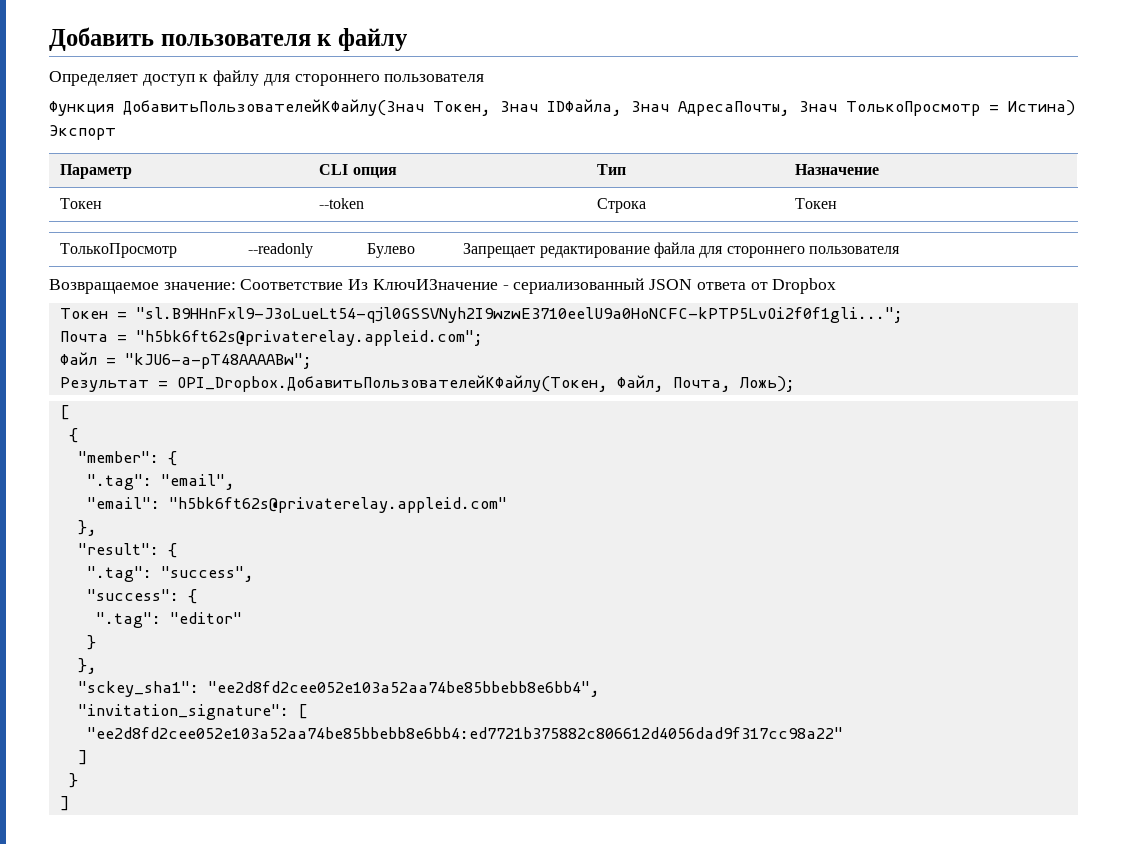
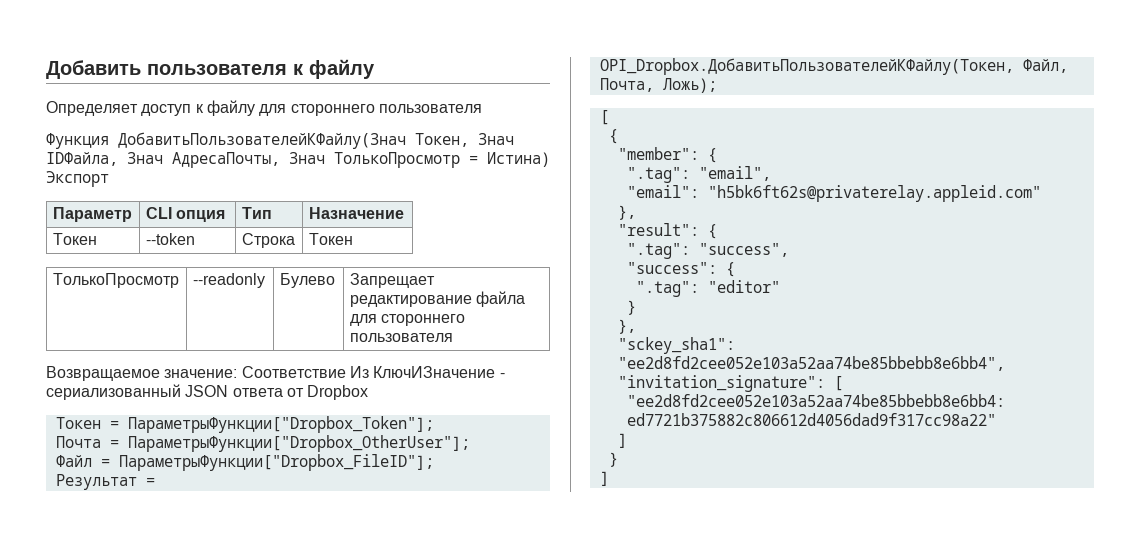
- Токен = "sl.B9HHnFxl9-J3oLueLt54-qjl0GSSVNyh2I9wzwE3710eelU9a0HoNCFC-kPTP5LvOi2f0f1gli...";
+ Токен = ПараметрыФункции["Dropbox_Token"];
- Почта = "h5bk6ft62s@privaterelay.appleid.com";
+ Почта = ПараметрыФункции["Dropbox_OtherUser"];
- Файл = "kJU6-a-pT48AAAABw";
+ Файл = ПараметрыФункции["Dropbox_FileID"];

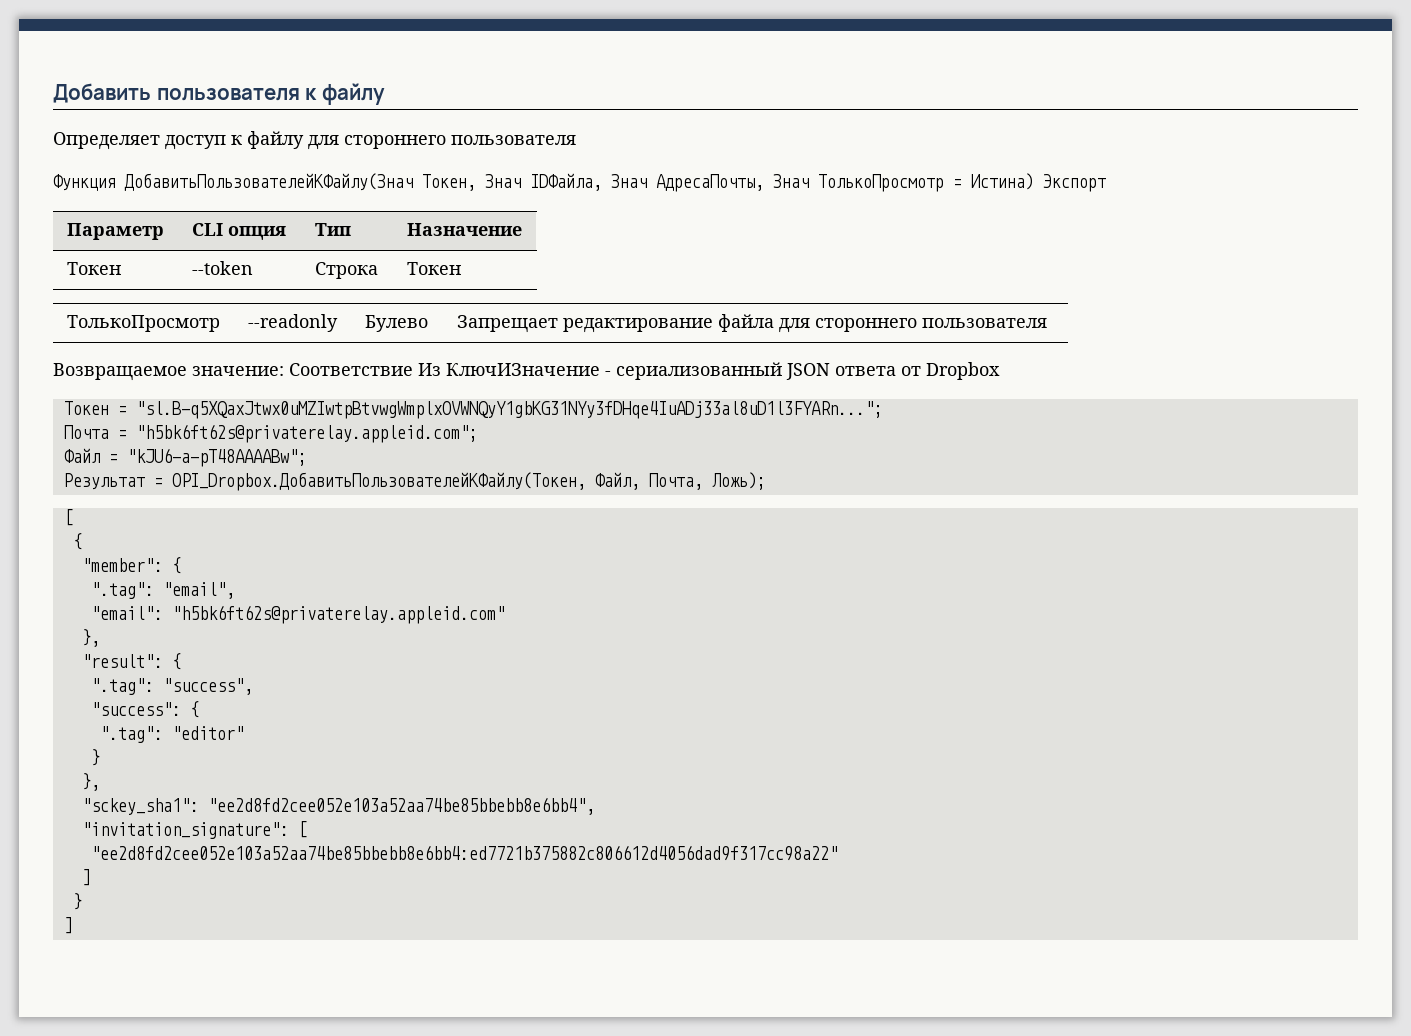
- Токен = ПараметрыФункции["Dropbox_Token"];
+ Токен = "sl.B-q5XQaxJtwx0uMZIwtpBtvwgWmplxOVWNQyY1gbKG31NYy3fDHqe4IuADj33al8uD1l3FYARn...";
- Почта = ПараметрыФункции["Dropbox_OtherUser"];
+ Почта = "h5bk6ft62s@privaterelay.appleid.com";
- Файл = ПараметрыФункции["Dropbox_FileID"];
+ Файл = "kJU6-a-pT48AAAABw";

